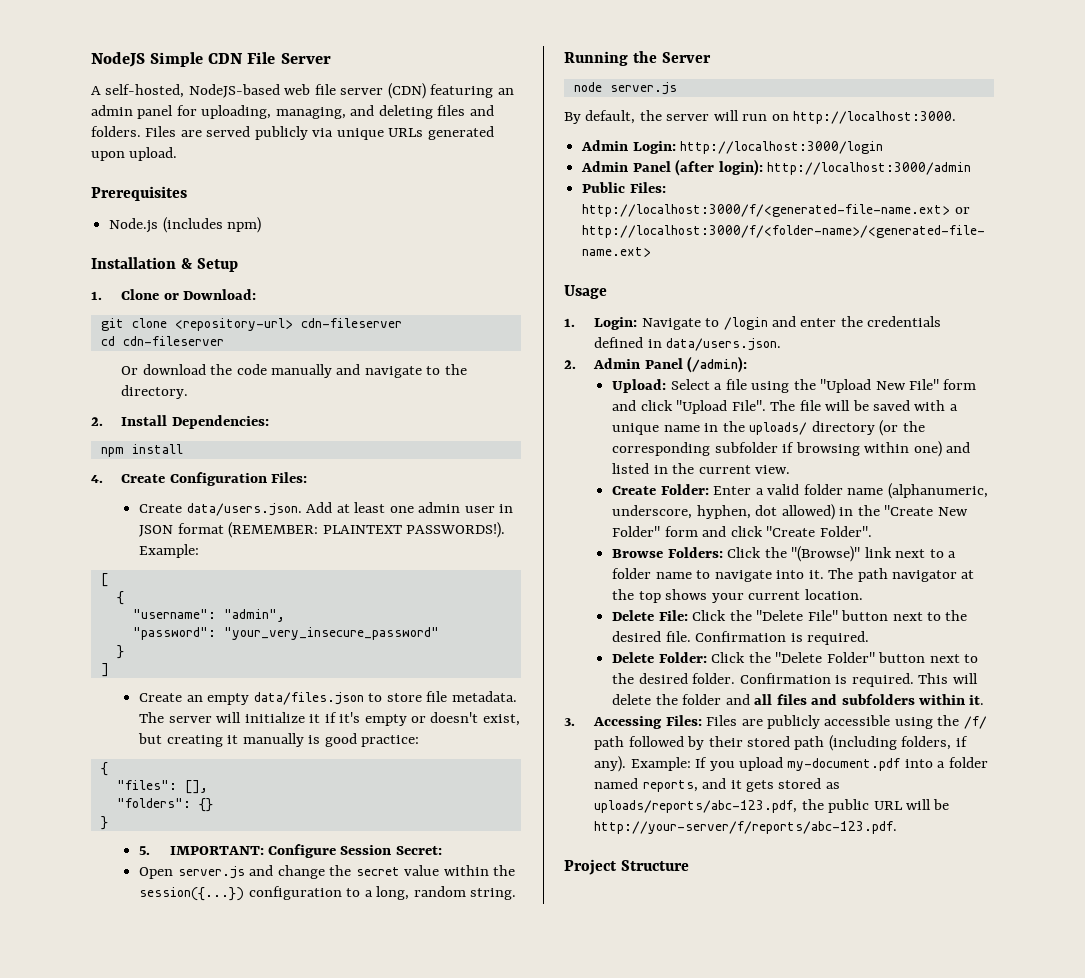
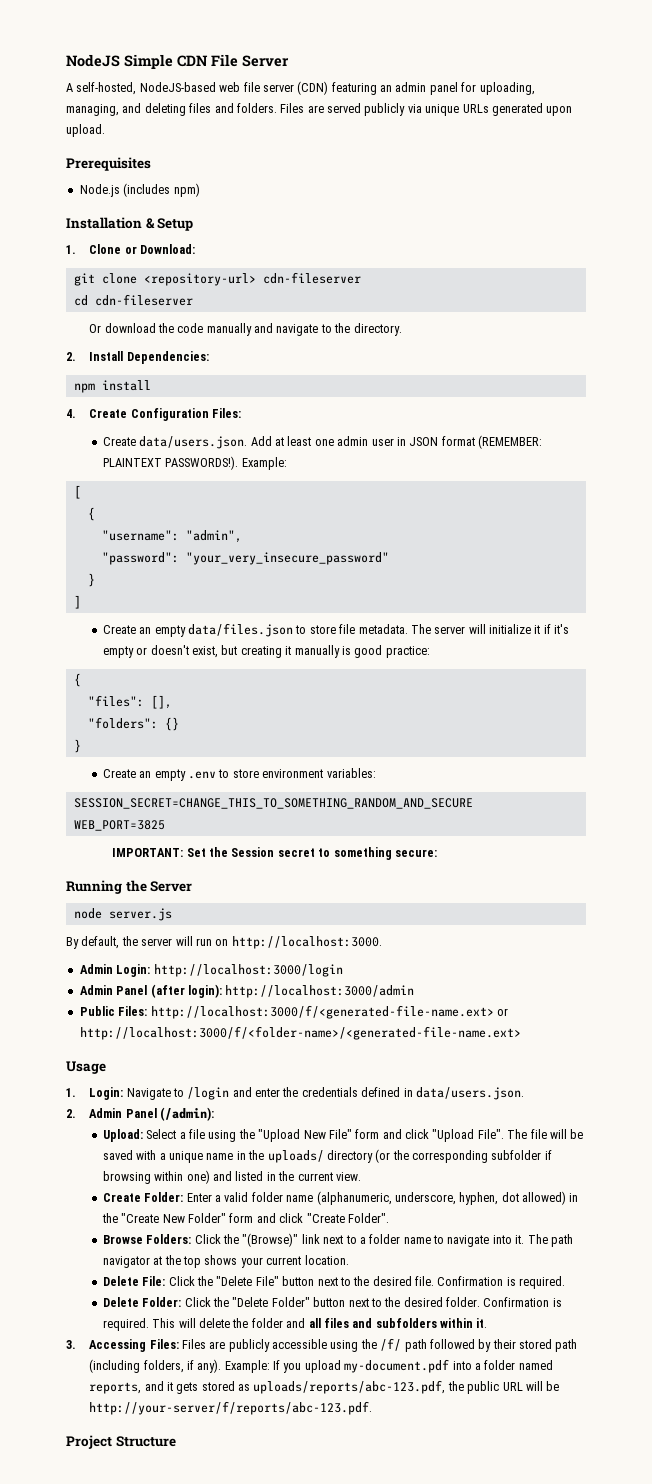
- 5. IMPORTANT: Configure Session Secret:
- Open server.js and change the secret value within the session({...}) configuration to a long, random string.
+ Create an empty .env to store environment variables:
+ SESSION_SECRET=CHANGE_THIS_TO_SOMETHING_RANDOM_AND_SECURE
+ WEB_PORT=3825
+ IMPORTANT: Set the Session secret to something secure:

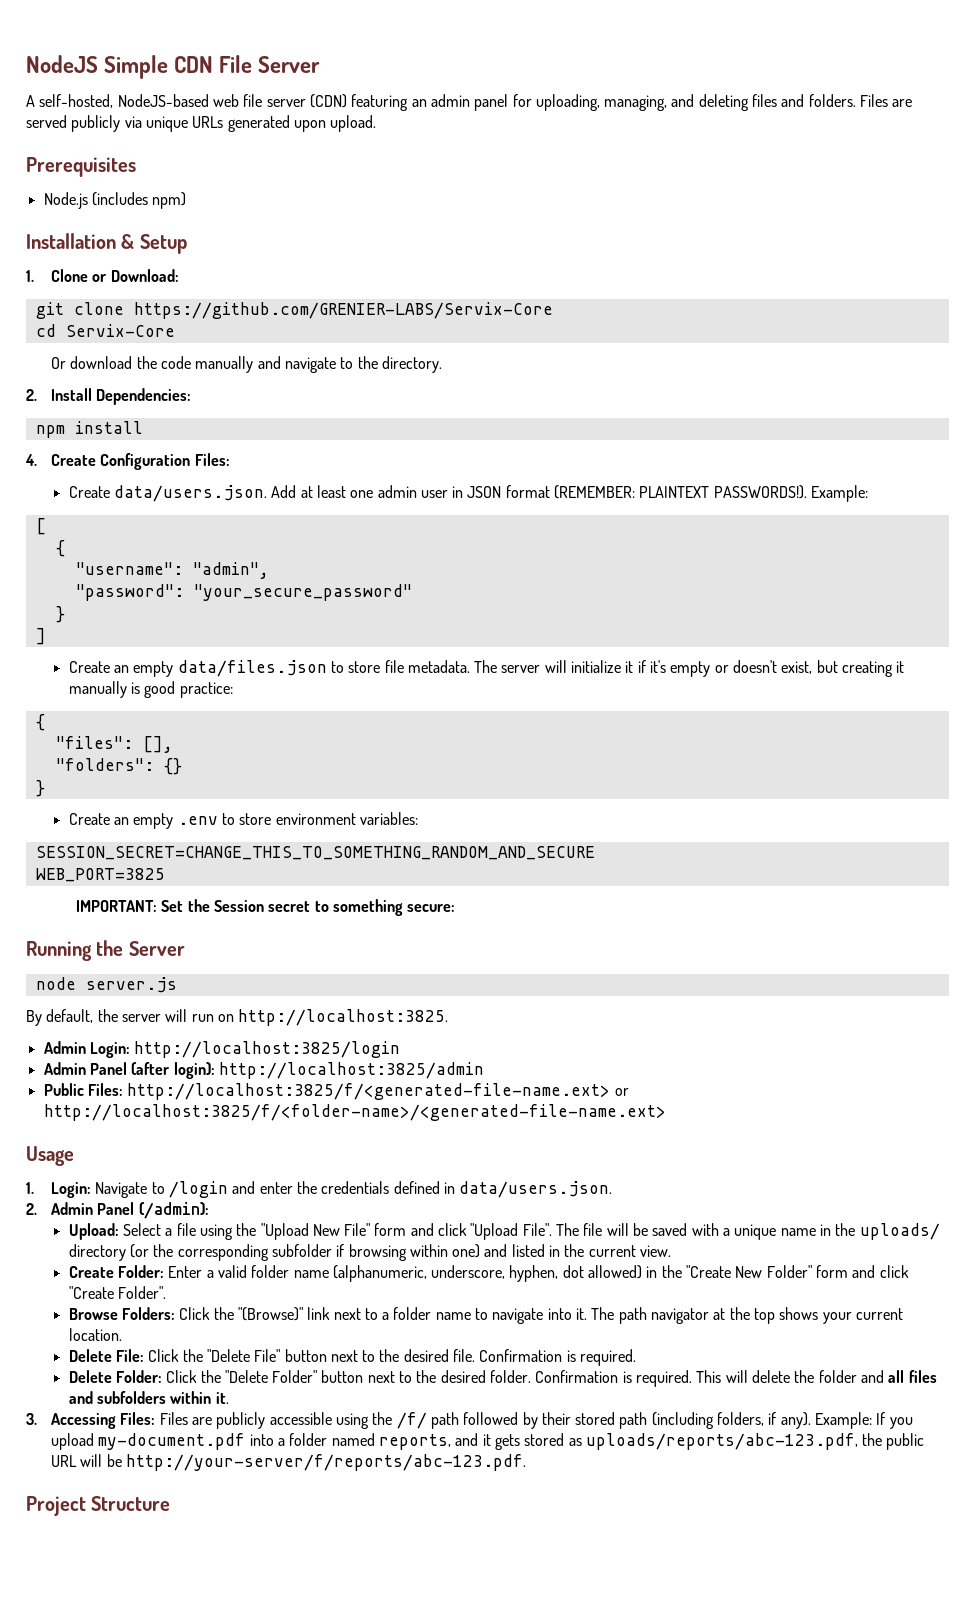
- git clone <repository-url> cdn-fileserver
+ git clone https://github.com/GRENIER-LABS/Servix-Core
- cd cdn-fileserver
+ cd Servix-Core
- "password": "your_very_insecure_password"
+ "password": "your_secure_password"
- By default, the server will run on http://localhost:3000.
+ By default, the server will run on http://localhost:3825.
- Admin Login: http://localhost:3000/login
+ Admin Login: http://localhost:3825/login
- Admin Panel (after login): http://localhost:3000/admin
+ Admin Panel (after login): http://localhost:3825/admin
- Public Files: http://localhost:3000/f/<generated-file-name.ext> or http://localhost:3000/f/<folder-name>/<generated-file-name.ext>
+ Public Files: http://localhost:3825/f/<generated-file-name.ext> or http://localhost:3825/f/<folder-name>/<generated-file-name.ext>

